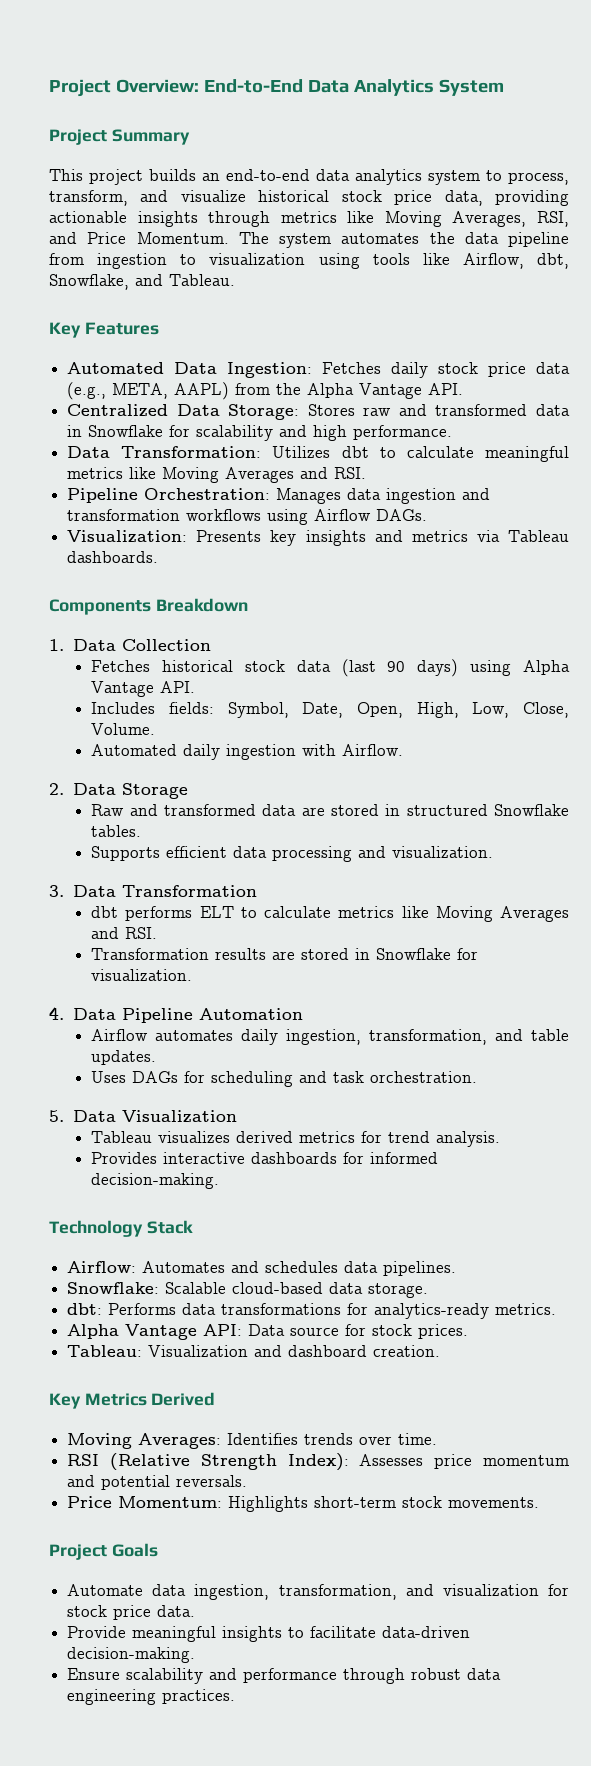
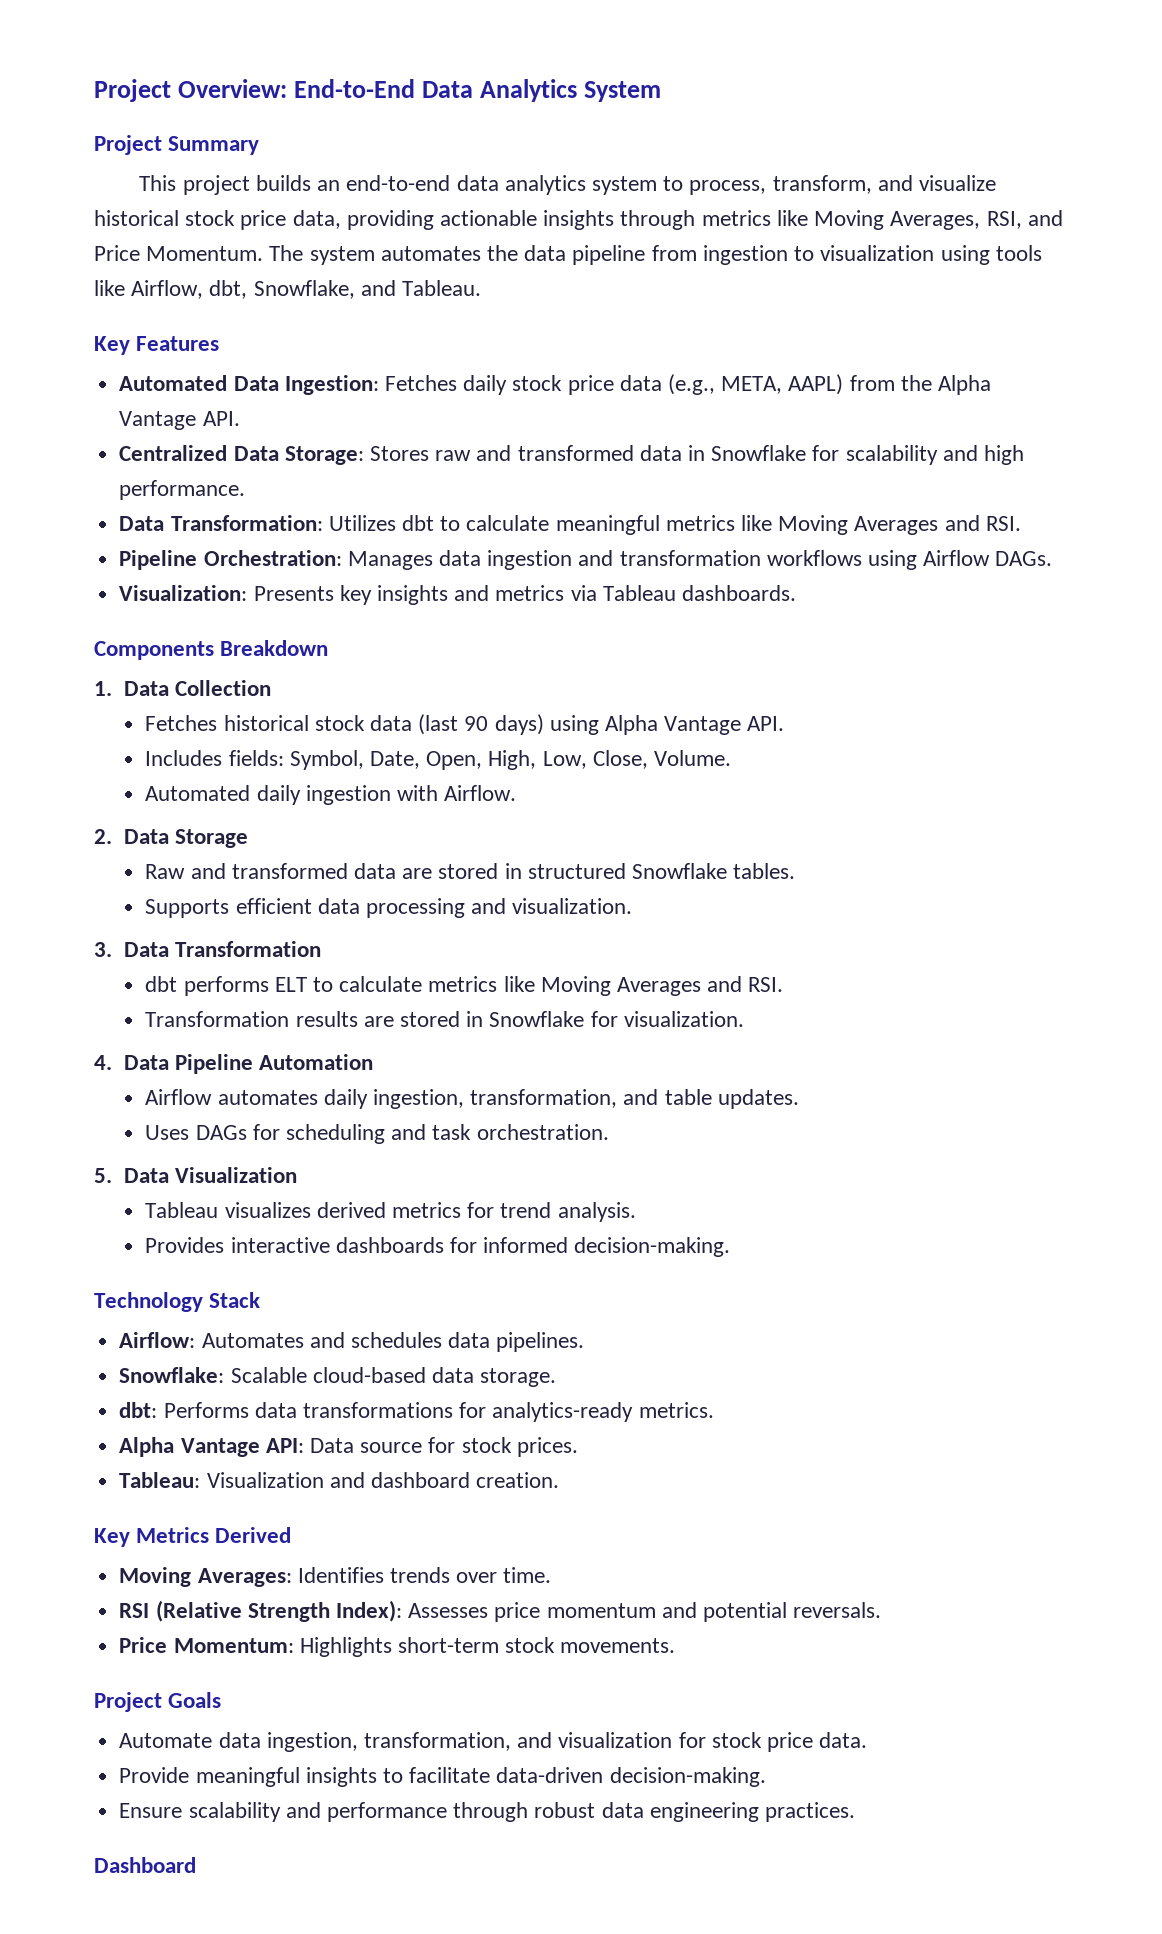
+ Dashboard

